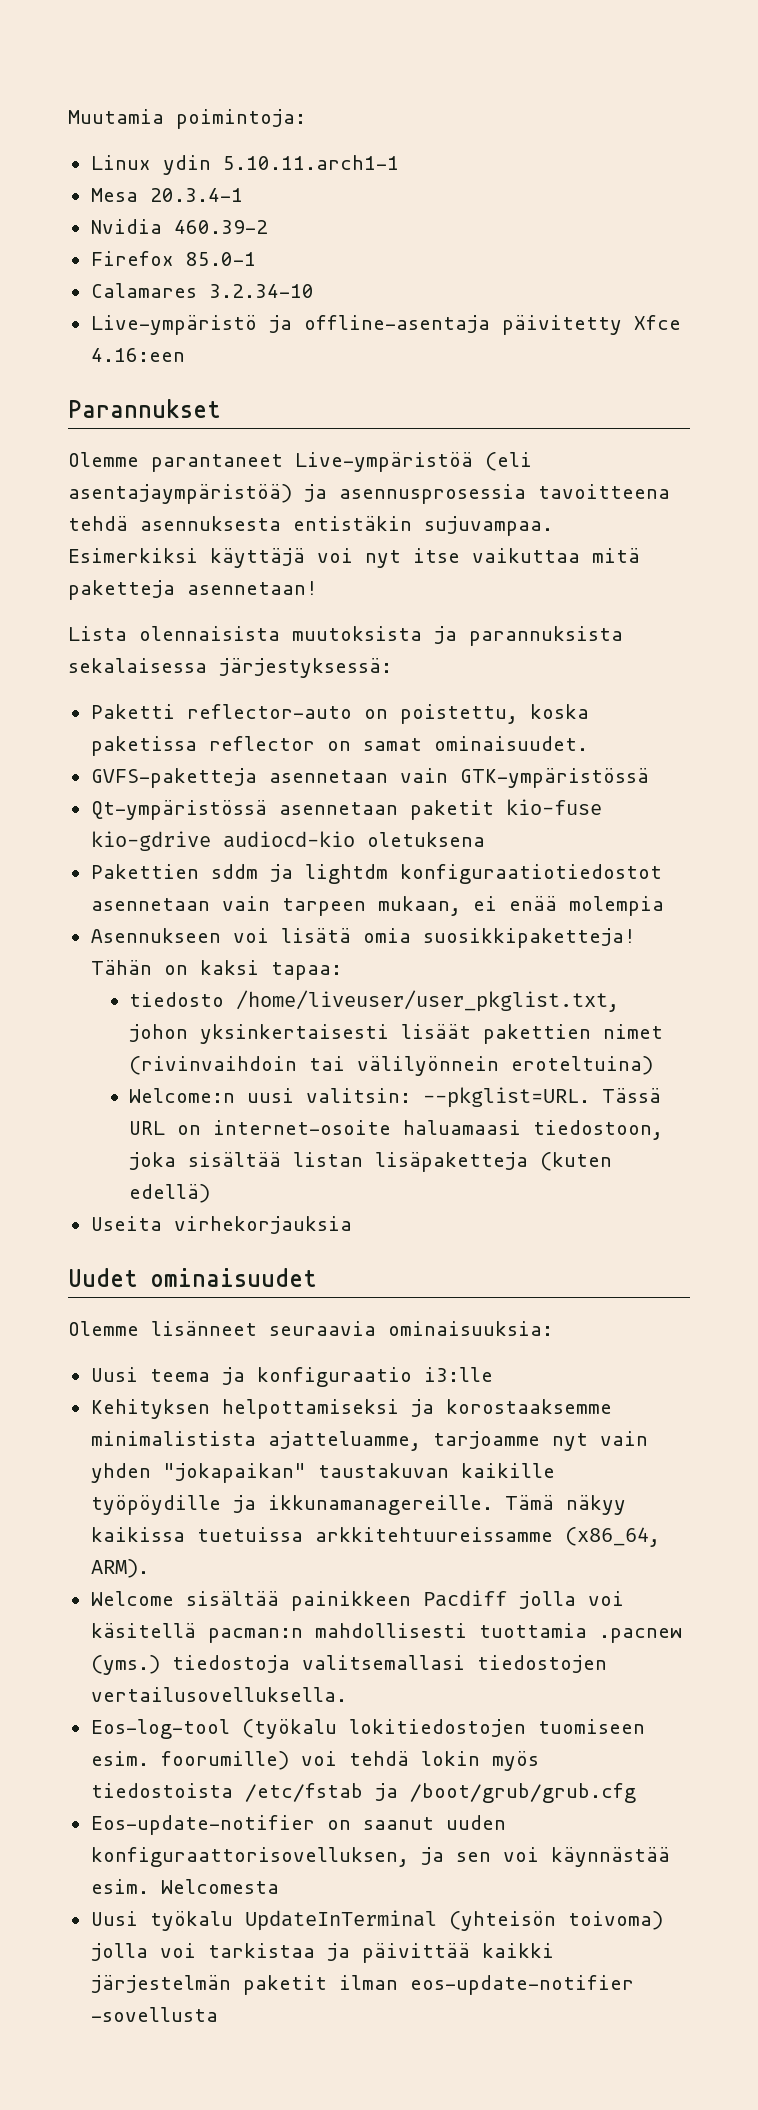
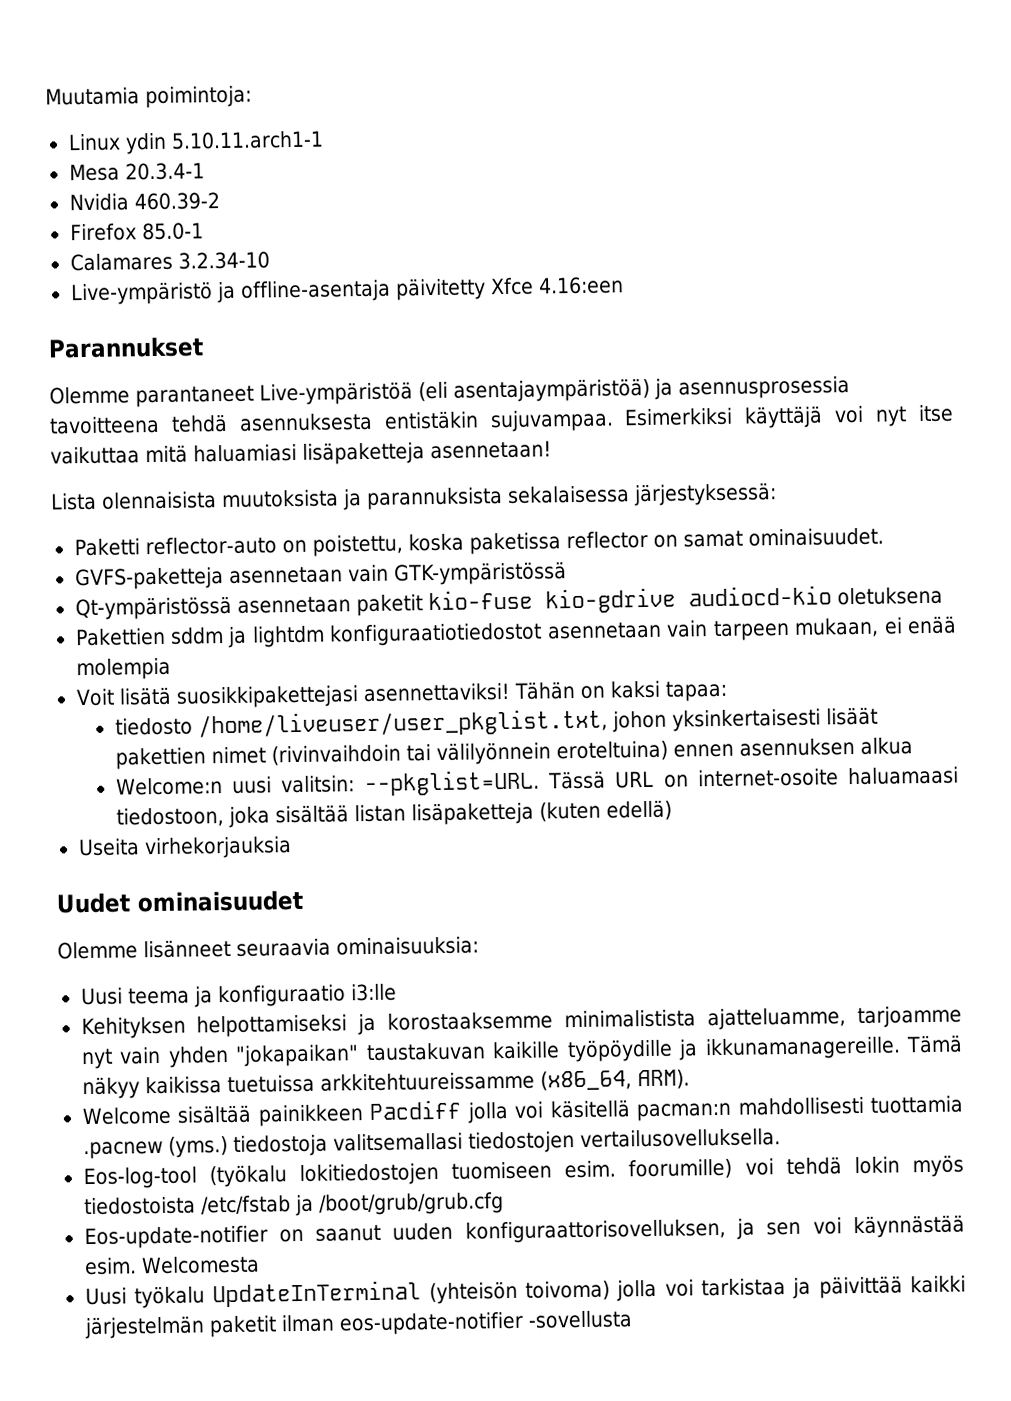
- Esimerkiksi käyttäjä voi nyt itse vaikuttaa mitä paketteja asennetaan!
+ Esimerkiksi käyttäjä voi nyt itse vaikuttaa mitä haluamiasi lisäpaketteja asennetaan!
- Asennukseen voi lisätä omia suosikkipaketteja!
+ Voit lisätä suosikkipakettejasi asennettaviksi!
- tiedosto /home/liveuser/user_pkglist.txt, johon yksinkertaisesti lisäät pakettien nimet (rivinvaihdoin tai välilyönnein eroteltuina)
+ tiedosto /home/liveuser/user_pkglist.txt, johon yksinkertaisesti lisäät pakettien nimet (rivinvaihdoin tai välilyönnein eroteltuina) ennen asennuksen alkua

